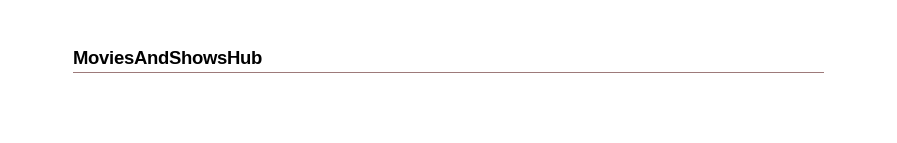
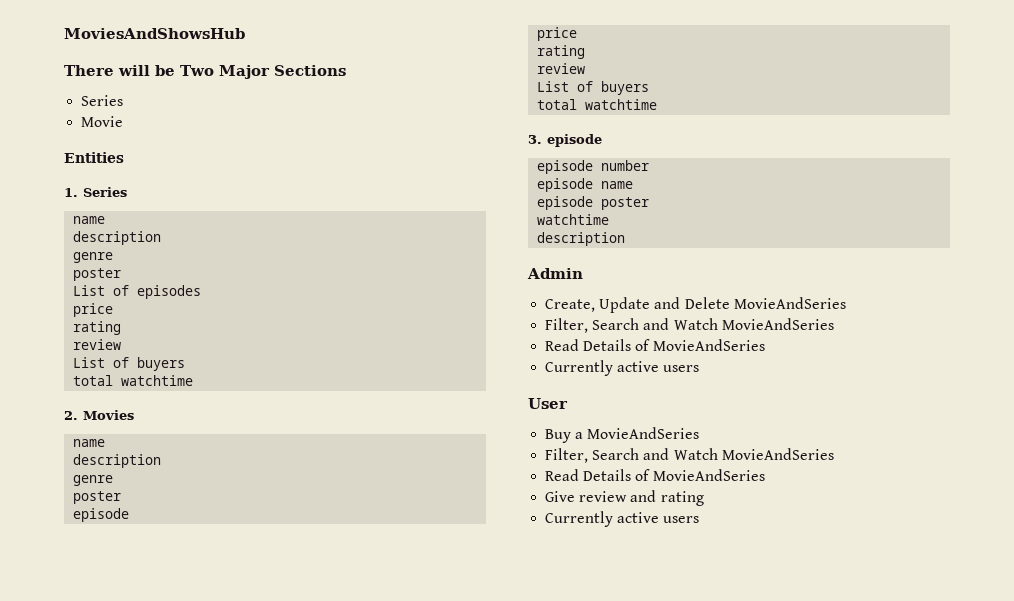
+ There will be Two Major Sections
+ Series
+ Movie
+ Entities
+ 1. Series
+ name
+ description
+ genre
+ poster
+ List of episodes
+ price
+ rating
+ review
+ List of buyers
+ total watchtime
+ 2. Movies
+ name
+ description
+ genre
+ poster
+ episode
+ price
+ rating
+ review
+ List of buyers
+ total watchtime
+ 3. episode
+ episode number
+ episode name
+ episode poster
+ watchtime
+ description
+ Admin
+ Create, Update and Delete MovieAndSeries
+ Filter, Search and Watch MovieAndSeries
+ Read Details of MovieAndSeries
+ Currently active users
+ User
+ Buy a MovieAndSeries
+ Filter, Search and Watch MovieAndSeries
+ Read Details of MovieAndSeries
+ Give review and rating
+ Currently active users

